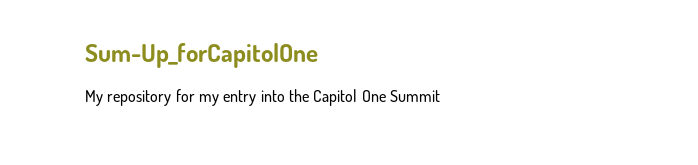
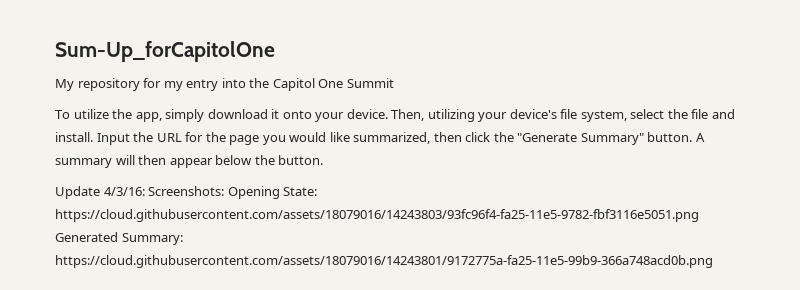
+ To utilize the app, simply download it onto your device. Then, utilizing your device's file system, select the file and install. Input the URL for the page you would like summarized, then click the "Generate Summary" button. A summary will then appear below the button.
+ Update 4/3/16: Screenshots: Opening State: https://cloud.githubusercontent.com/assets/18079016/14243803/93fc96f4-fa25-11e5-9782-fbf3116e5051.png Generated Summary: https://cloud.githubusercontent.com/assets/18079016/14243801/9172775a-fa25-11e5-99b9-366a748acd0b.png

